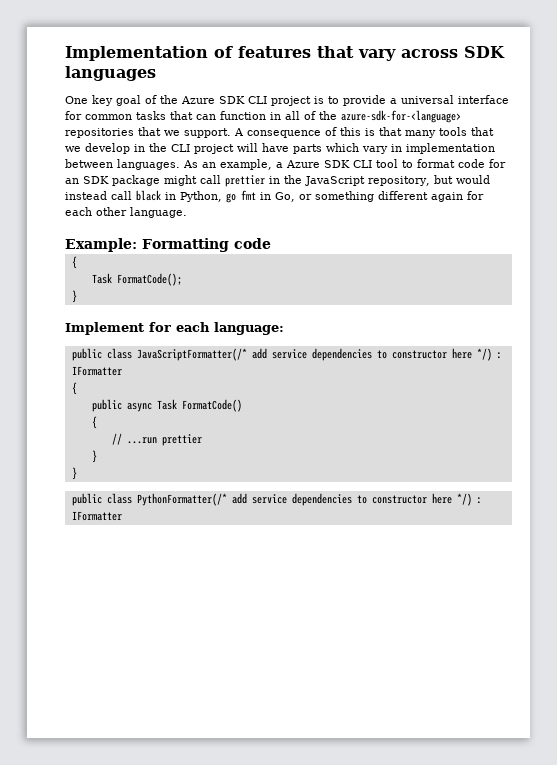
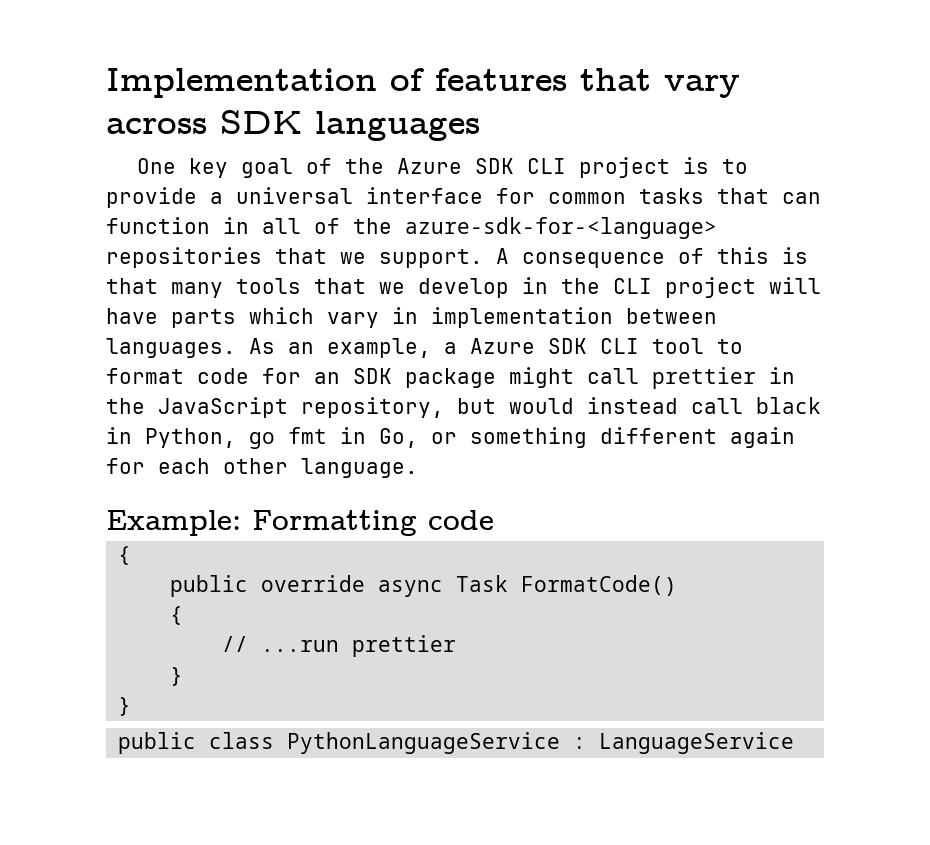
- Task FormatCode();
- }
- Implement for each language:
- public class JavaScriptFormatter(/* add service dependencies to constructor here */) : IFormatter
- {
- public async Task FormatCode()
+ public override async Task FormatCode()
- public class PythonFormatter(/* add service dependencies to constructor here */) : IFormatter
+ public class PythonLanguageService : LanguageService

